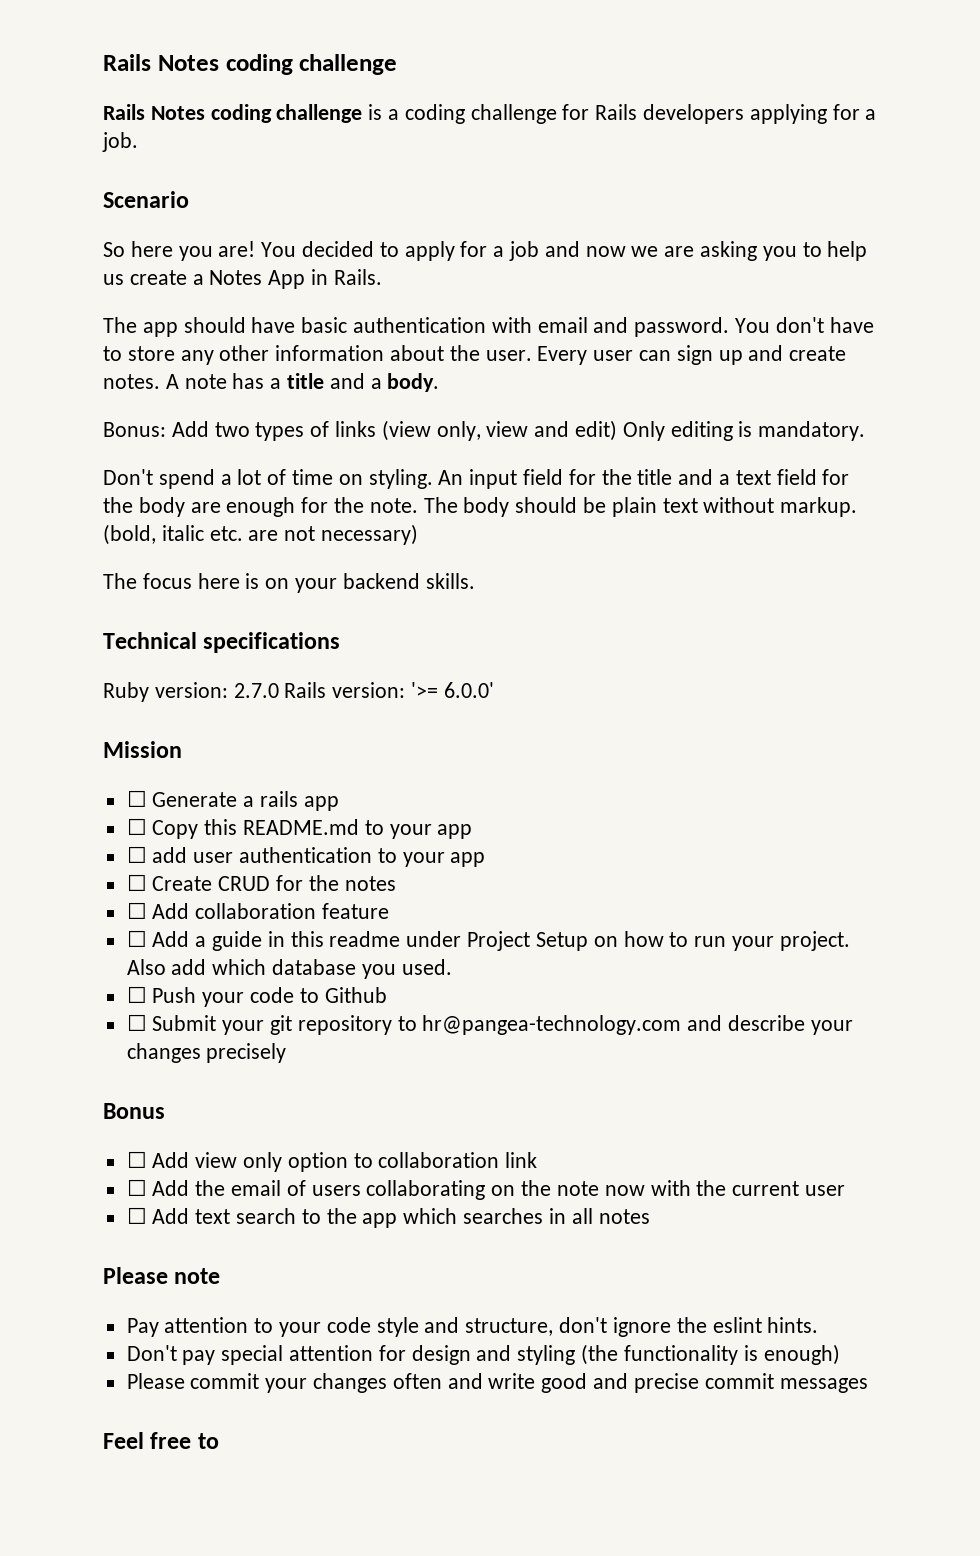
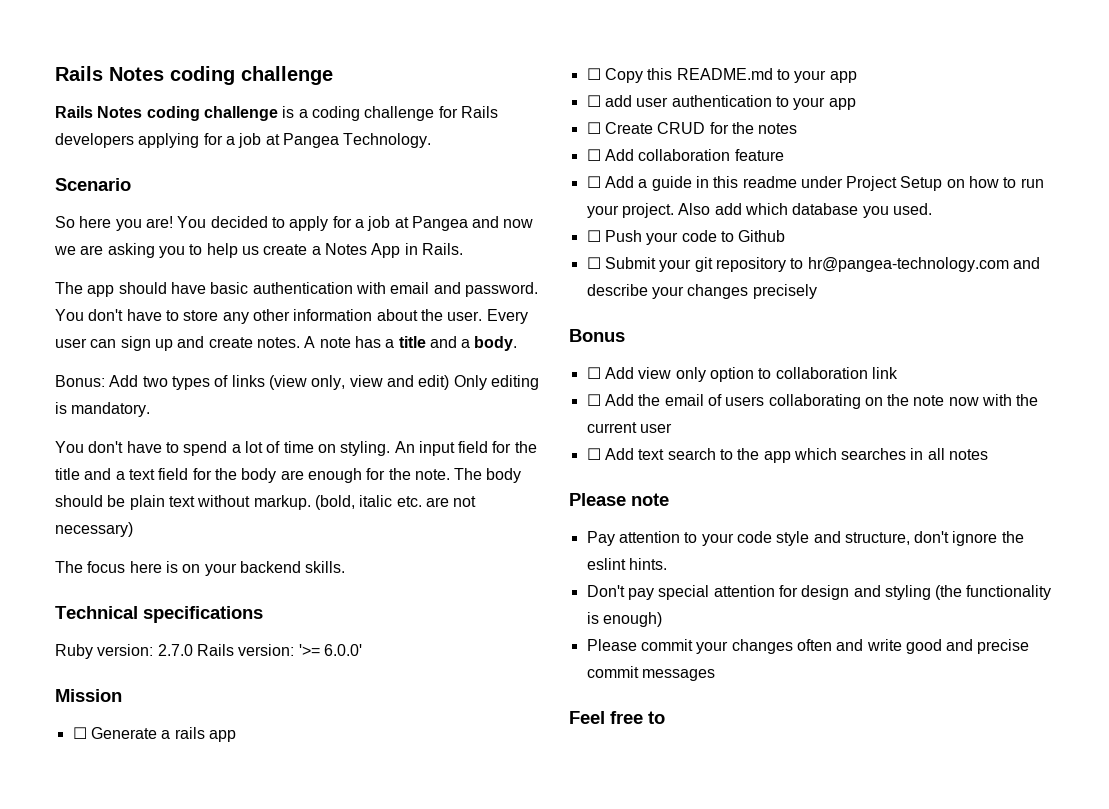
- Rails Notes coding challenge is a coding challenge for Rails developers applying for a job.
+ Rails Notes coding challenge is a coding challenge for Rails developers applying for a job at Pangea Technology.
- You decided to apply for a job and now we are asking you to help us create a Notes App in Rails.
+ You decided to apply for a job at Pangea and now we are asking you to help us create a Notes App in Rails.
- Don't spend a lot of time on styling.
+ You don't have to spend a lot of time on styling.

